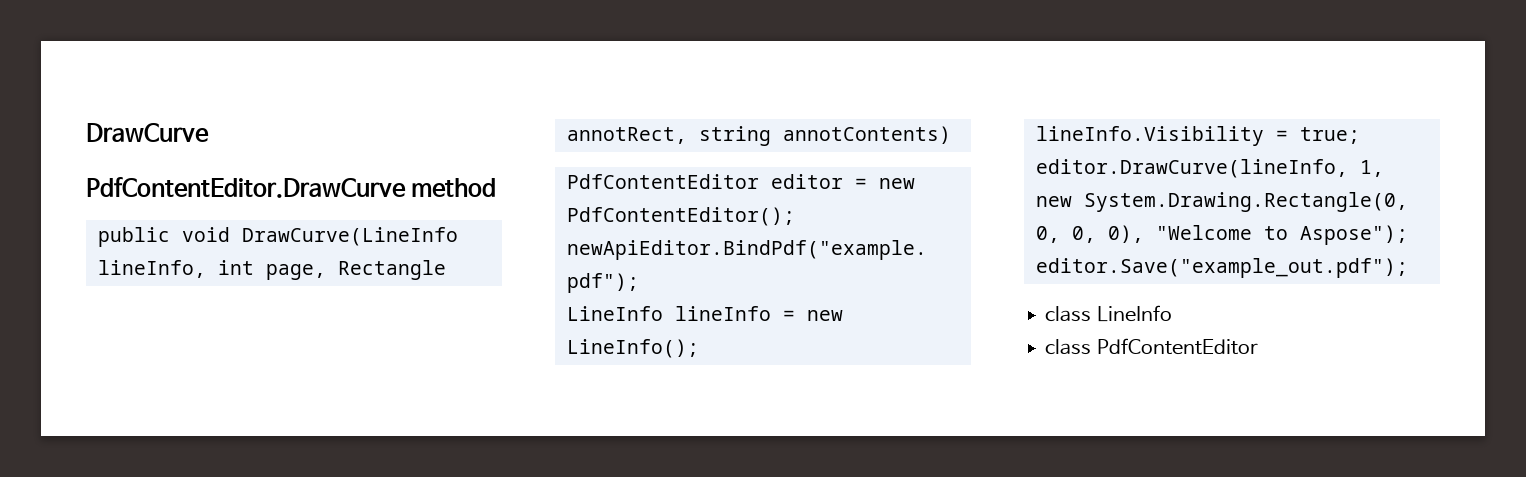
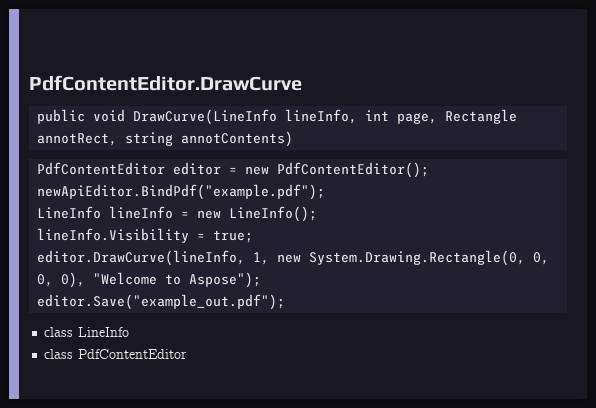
- DrawCurve
- PdfContentEditor.DrawCurve method
+ PdfContentEditor.DrawCurve

